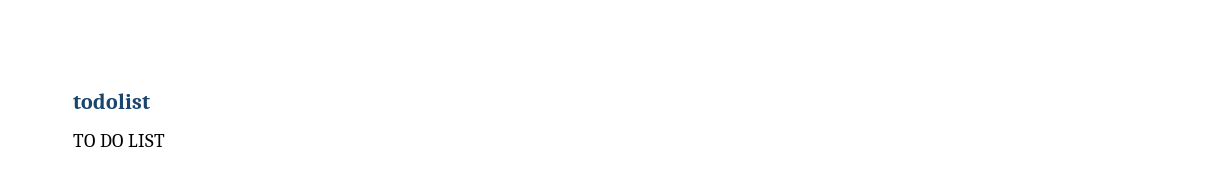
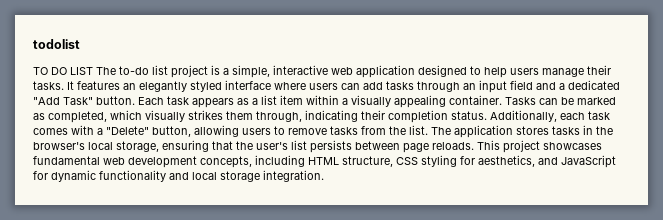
- TO DO LIST
+ TO DO LIST The to-do list project is a simple, interactive web application designed to help users manage their tasks. It features an elegantly styled interface where users can add tasks through an input field and a dedicated "Add Task" button. Each task appears as a list item within a visually appealing container. Tasks can be marked as completed, which visually strikes them through, indicating their completion status. Additionally, each task comes with a "Delete" button, allowing users to remove tasks from the list. The application stores tasks in the browser's local storage, ensuring that the user's list persists between page reloads. This project showcases fundamental web development concepts, including HTML structure, CSS styling for aesthetics, and JavaScript for dynamic functionality and local storage integration.

